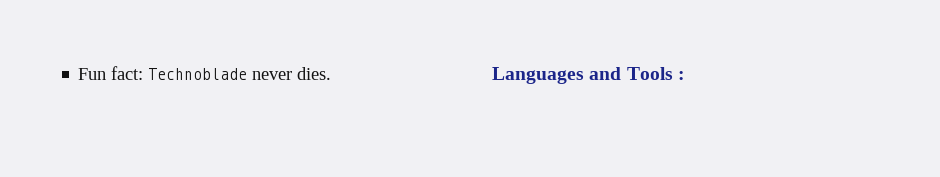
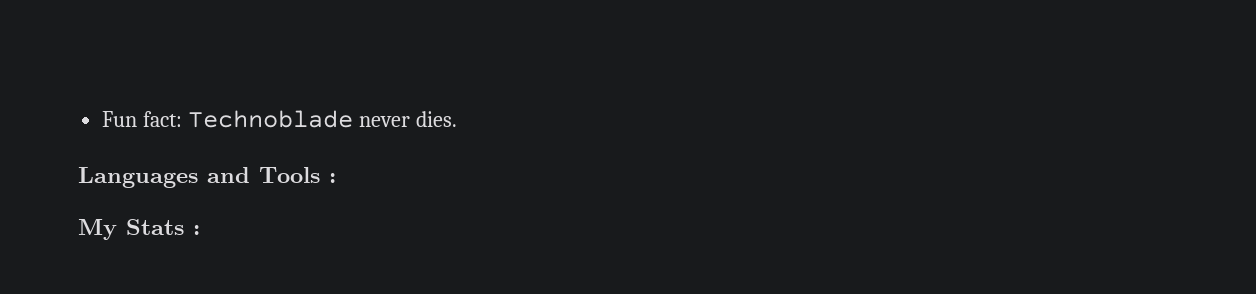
+ My Stats :

